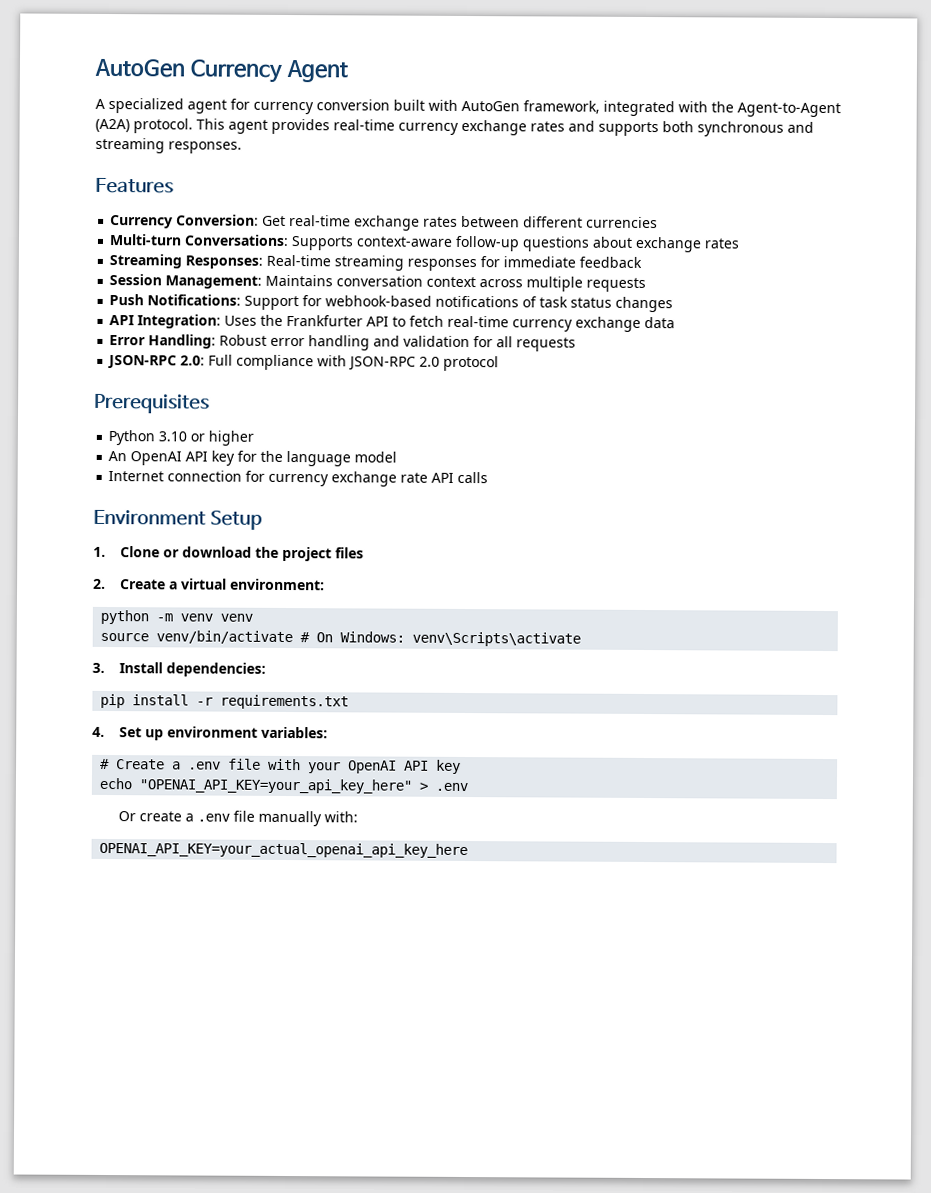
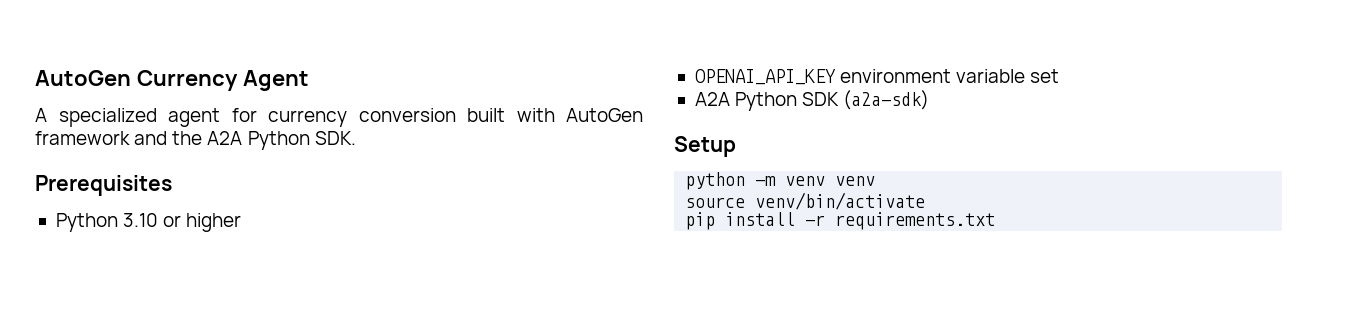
- A specialized agent for currency conversion built with AutoGen framework, integrated with the Agent-to-Agent (A2A) protocol. This agent provides real-time currency exchange rates and supports both synchronous and streaming responses.
- Features
- Currency Conversion: Get real-time exchange rates between different currencies
- Multi-turn Conversations: Supports context-aware follow-up questions about exchange rates
- Streaming Responses: Real-time streaming responses for immediate feedback
- Session Management: Maintains conversation context across multiple requests
- Push Notifications: Support for webhook-based notifications of task status changes
- API Integration: Uses the Frankfurter API to fetch real-time currency exchange data
- Error Handling: Robust error handling and validation for all requests
- JSON-RPC 2.0: Full compliance with JSON-RPC 2.0 protocol
+ A specialized agent for currency conversion built with AutoGen framework and the A2A Python SDK.
- An OpenAI API key for the language model
- Internet connection for currency exchange rate API calls
- Environment Setup
- 1. Clone or download the project files
- 2. Create a virtual environment:
+ OPENAI_API_KEY environment variable set
+ A2A Python SDK (a2a-sdk)
+ Setup
- source venv/bin/activate # On Windows: venv\Scripts\activate
- 3. Install dependencies:
+ source venv/bin/activate
  pip install -r requirements.txt
- 4. Set up environment variables:
- # Create a .env file with your OpenAI API key
- echo "OPENAI_API_KEY=your_api_key_here" > .env
- Or create a .env file manually with:
- OPENAI_API_KEY=your_actual_openai_api_key_here

